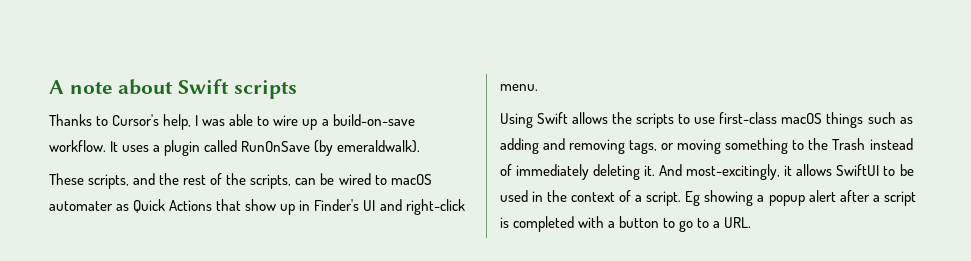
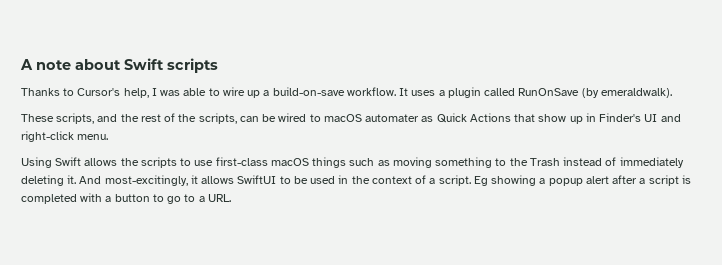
- Using Swift allows the scripts to use first-class macOS things such as adding and removing tags, or moving something to the Trash instead of immediately deleting it.
+ Using Swift allows the scripts to use first-class macOS things such as moving something to the Trash instead of immediately deleting it.

